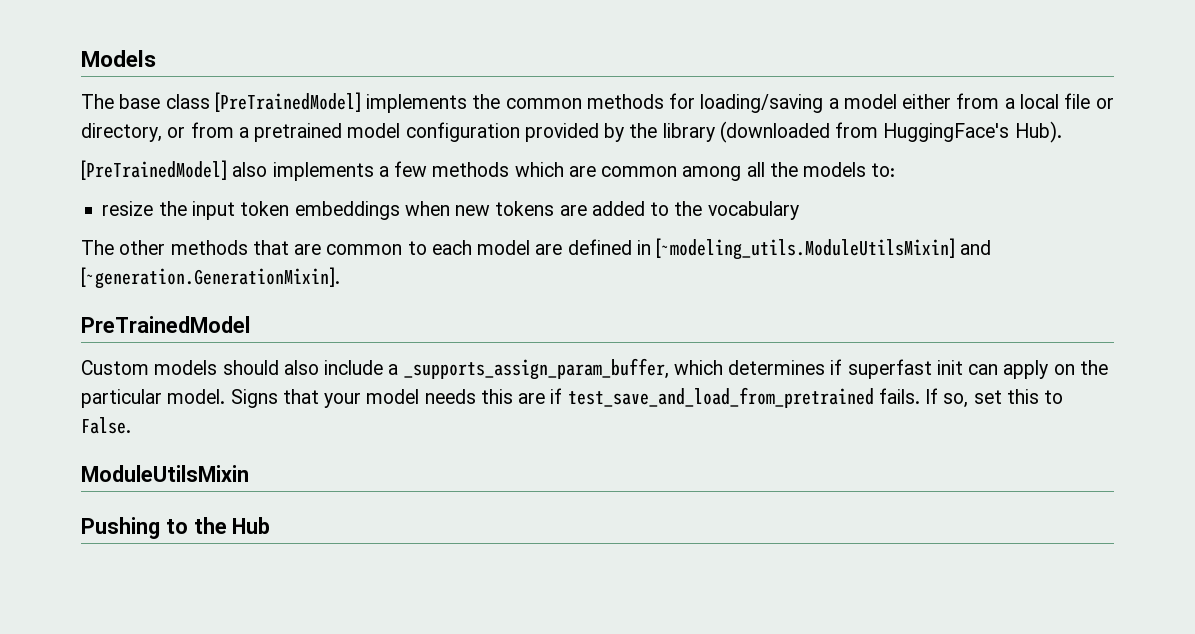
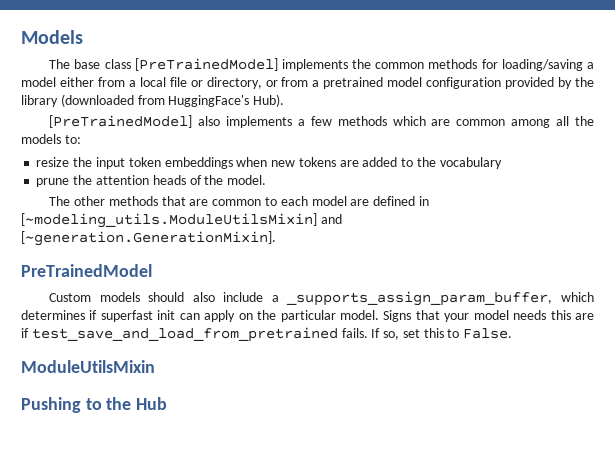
+ prune the attention heads of the model.

